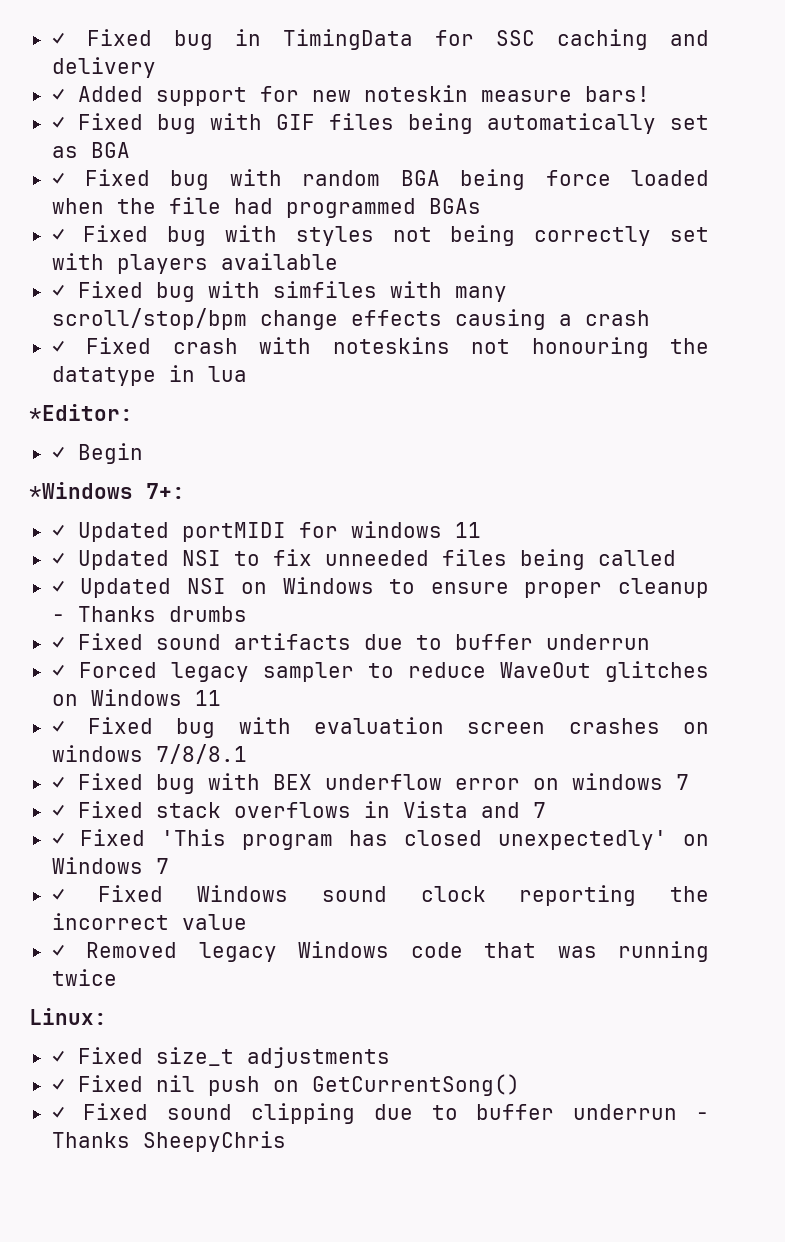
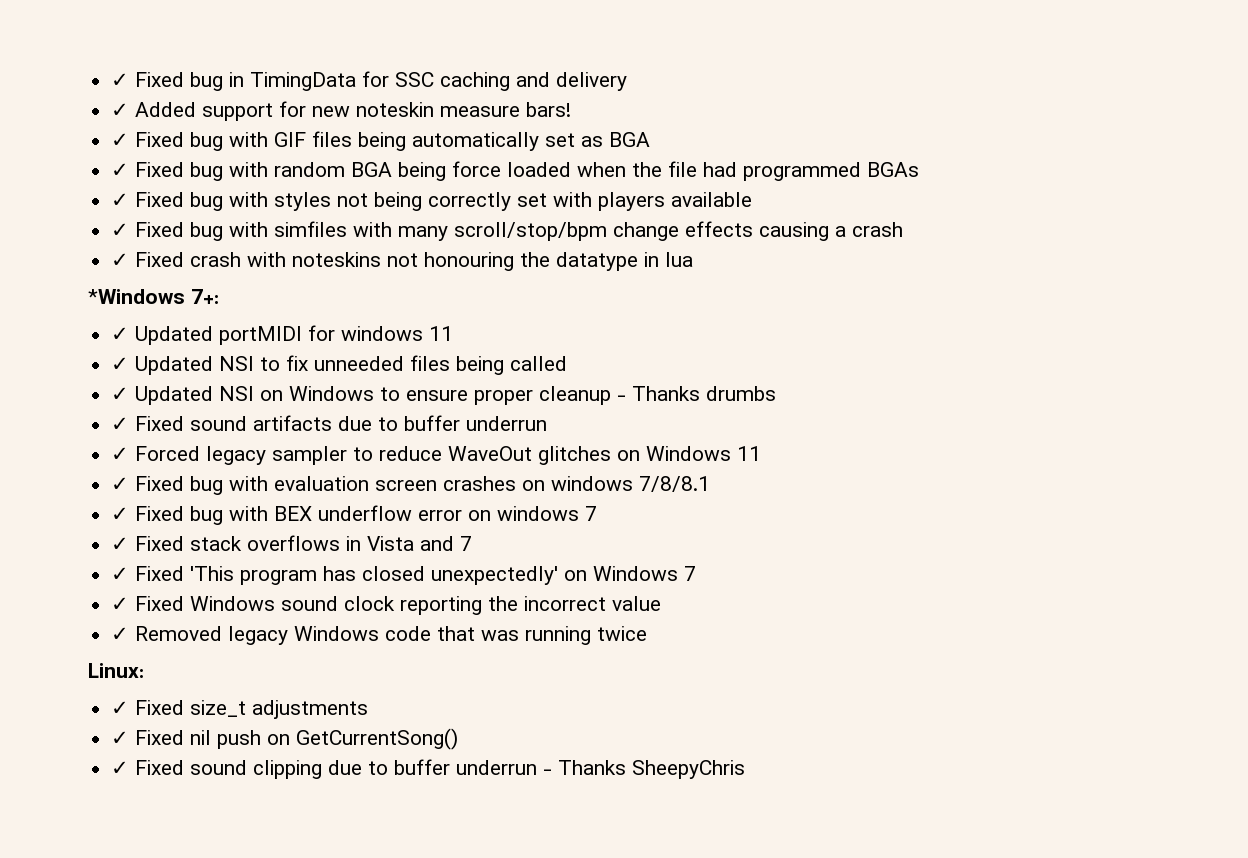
- *Editor:
- ✓ Begin

